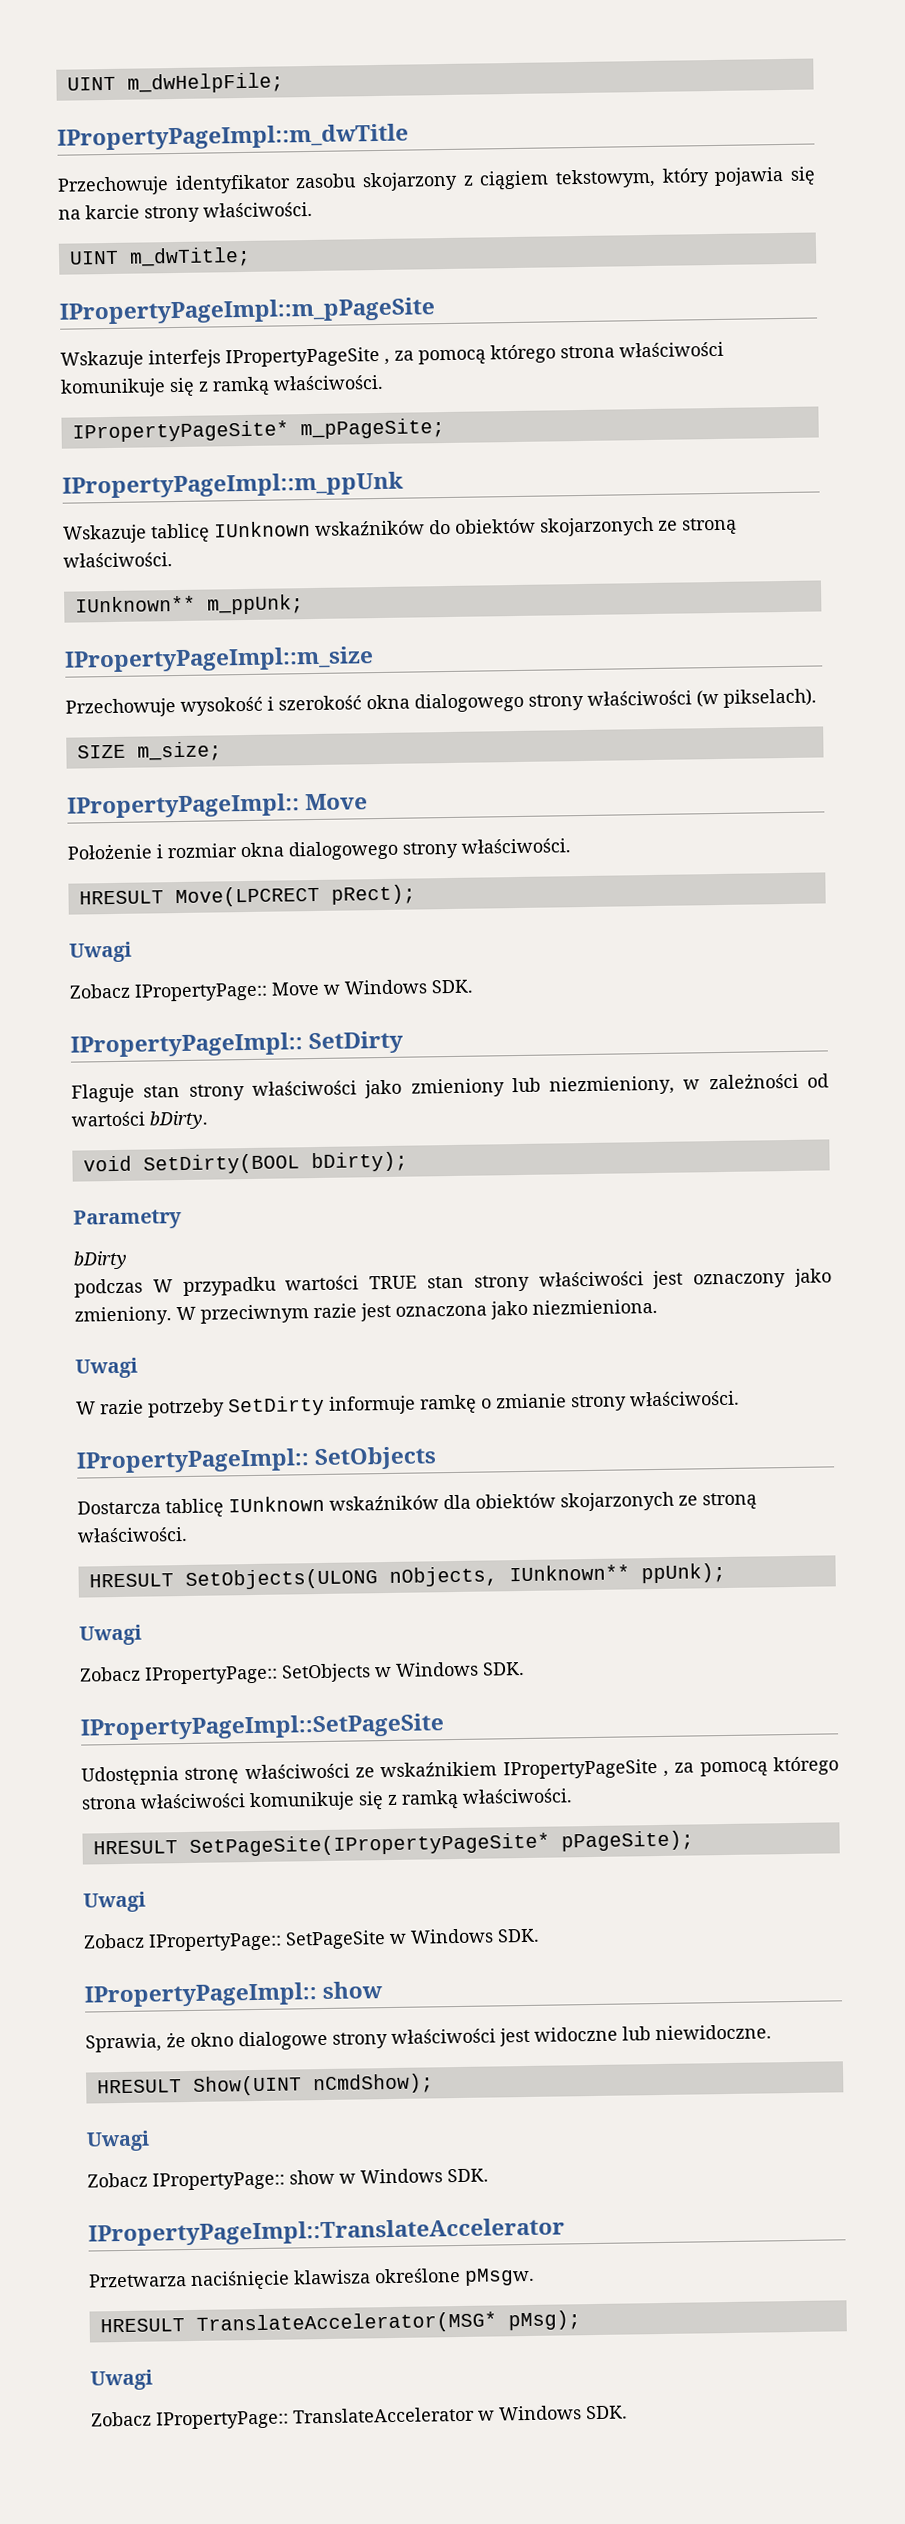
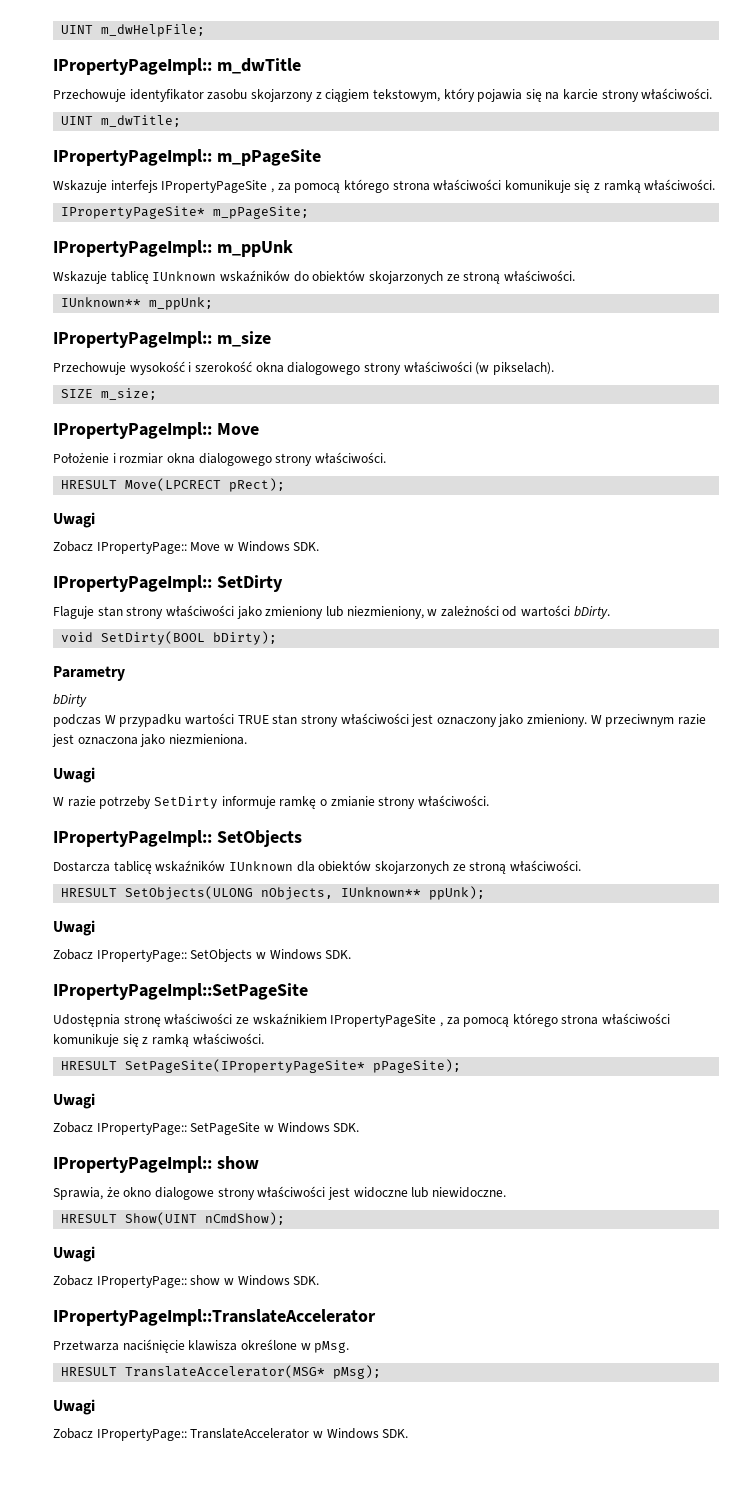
- IPropertyPageImpl::m_dwTitle
+ IPropertyPageImpl:: m_dwTitle
- IPropertyPageImpl::m_pPageSite
+ IPropertyPageImpl:: m_pPageSite
- IPropertyPageImpl::m_ppUnk
+ IPropertyPageImpl:: m_ppUnk
- IPropertyPageImpl::m_size
+ IPropertyPageImpl:: m_size
- Dostarcza tablicę IUnknown wskaźników dla obiektów skojarzonych ze stroną właściwości.
+ Dostarcza tablicę wskaźników IUnknown dla obiektów skojarzonych ze stroną właściwości.
- Przetwarza naciśnięcie klawisza określone pMsgw.
+ Przetwarza naciśnięcie klawisza określone w pMsg.

